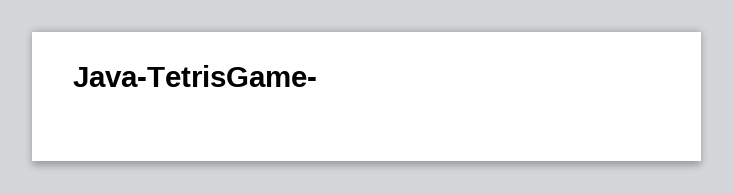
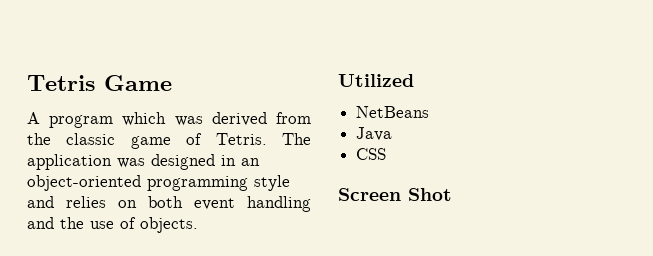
- Java-TetrisGame-
+ Tetris Game
+ A program which was derived from the classic game of Tetris. The application was designed in an object-oriented programming style and relies on both event handling and the use of objects.
+ Utilized
+ NetBeans
+ Java
+ CSS
+ Screen Shot

